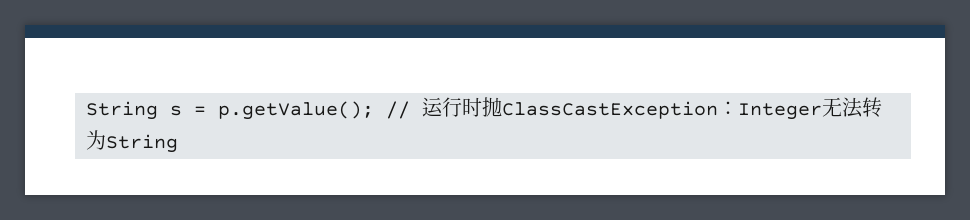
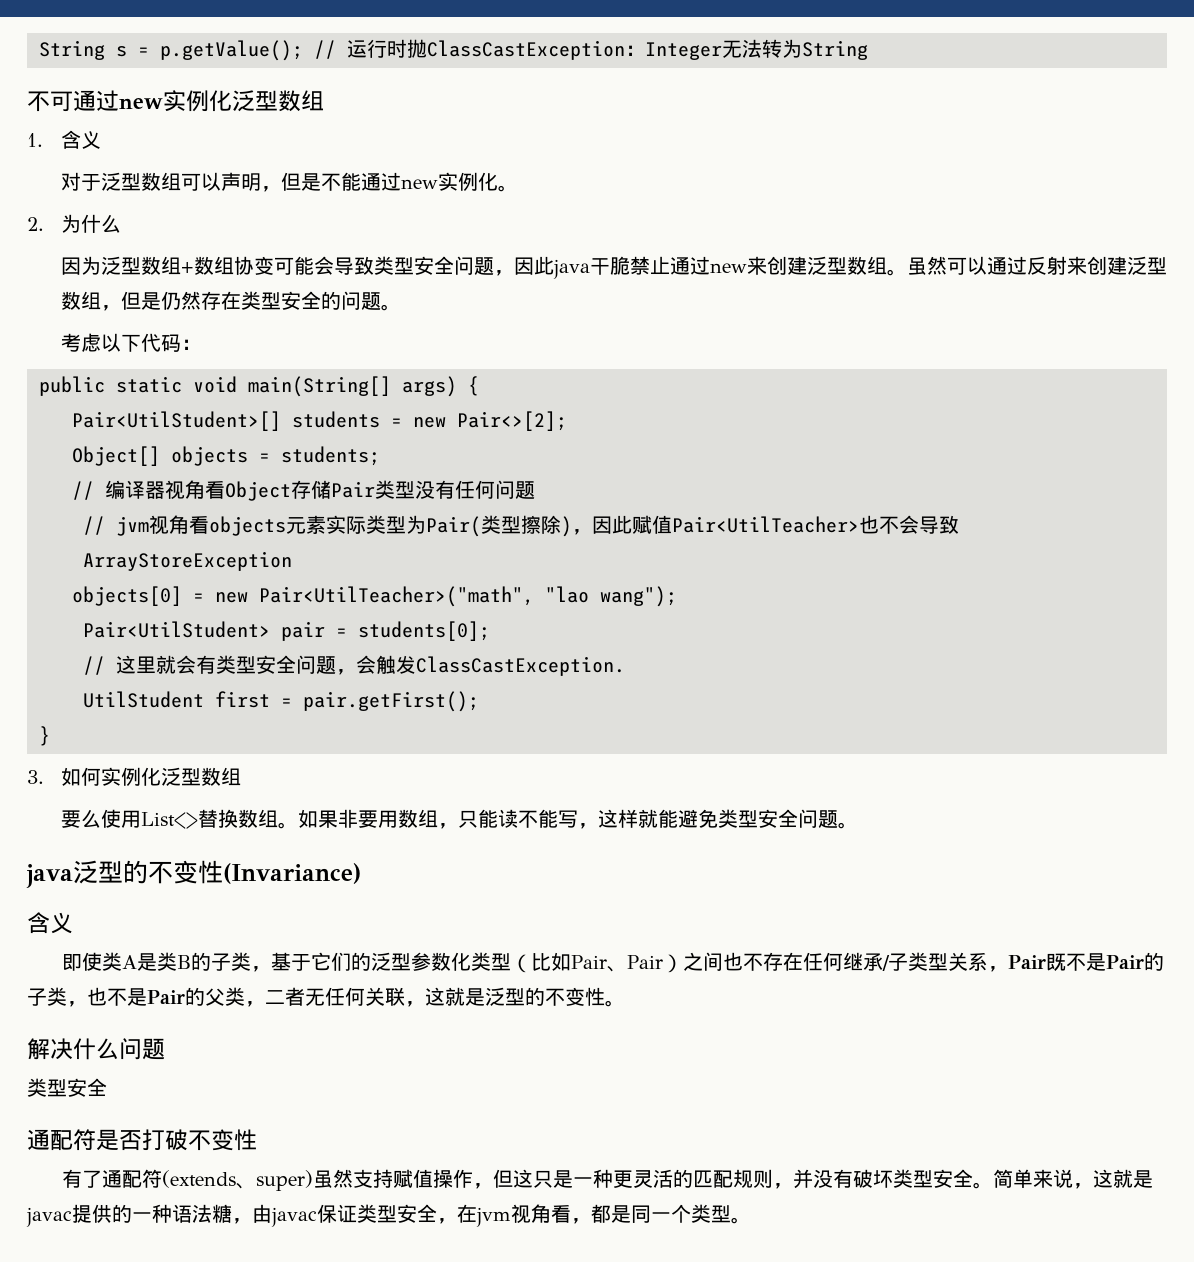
+ 不可通过new实例化泛型数组
+ 1.含义
+ 对于泛型数组可以声明，但是不能通过new实例化。
+ 2.为什么
+ 因为泛型数组+数组协变可能会导致类型安全问题，因此java干脆禁止通过new来创建泛型数组。虽然可以通过反射来创建泛型数组，但是仍然存在类型安全的问题。
+ 考虑以下代码：
+ public static void main(String[] args) {
+ Pair<UtilStudent>[] students = new Pair<>[2];
+ Object[] objects = students;
+ // 编译器视角看Object存储Pair类型没有任何问题
+ // jvm视角看objects元素实际类型为Pair(类型擦除)，因此赋值Pair<UtilTeacher>也不会导致ArrayStoreException
+ objects[0] = new Pair<UtilTeacher>("math", "lao wang");
+ Pair<UtilStudent> pair = students[0];
+ // 这里就会有类型安全问题，会触发ClassCastException.
+ UtilStudent first = pair.getFirst();
+ }
+ 3.如何实例化泛型数组
+ 要么使用List<>替换数组。如果非要用数组，只能读不能写，这样就能避免类型安全问题。
+ java泛型的不变性(Invariance)
+ 含义
+ 即使类A是类B的子类，基于它们的泛型参数化类型（比如Pair、Pair）之间也不存在任何继承/子类型关系，Pair既不是Pair的子类，也不是Pair的父类，二者无任何关联，这就是泛型的不变性。
+ 解决什么问题
+ 类型安全
+ 通配符是否打破不变性
+ 有了通配符(extends、super)虽然支持赋值操作，但这只是一种更灵活的匹配规则，并没有破坏类型安全。简单来说，这就是javac提供的一种语法糖，由javac保证类型安全，在jvm视角看，都是同一个类型。

